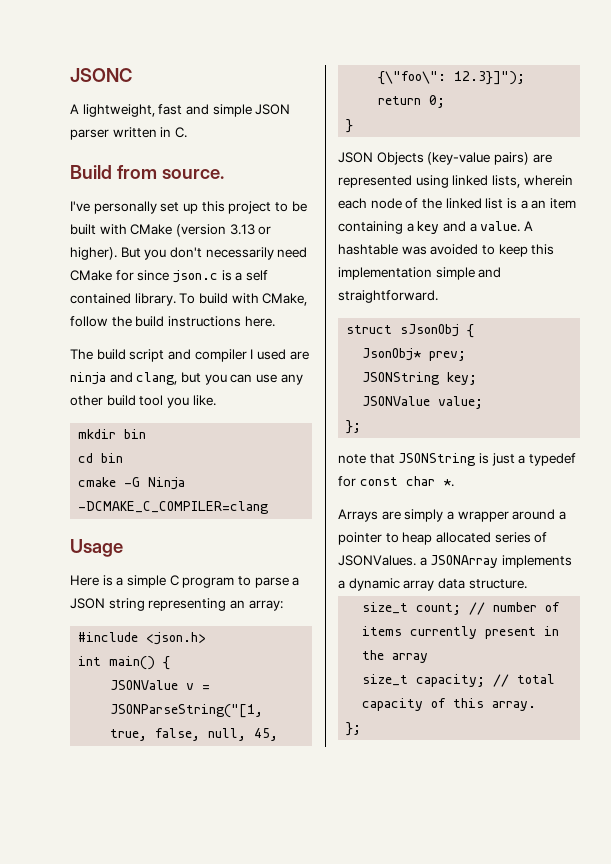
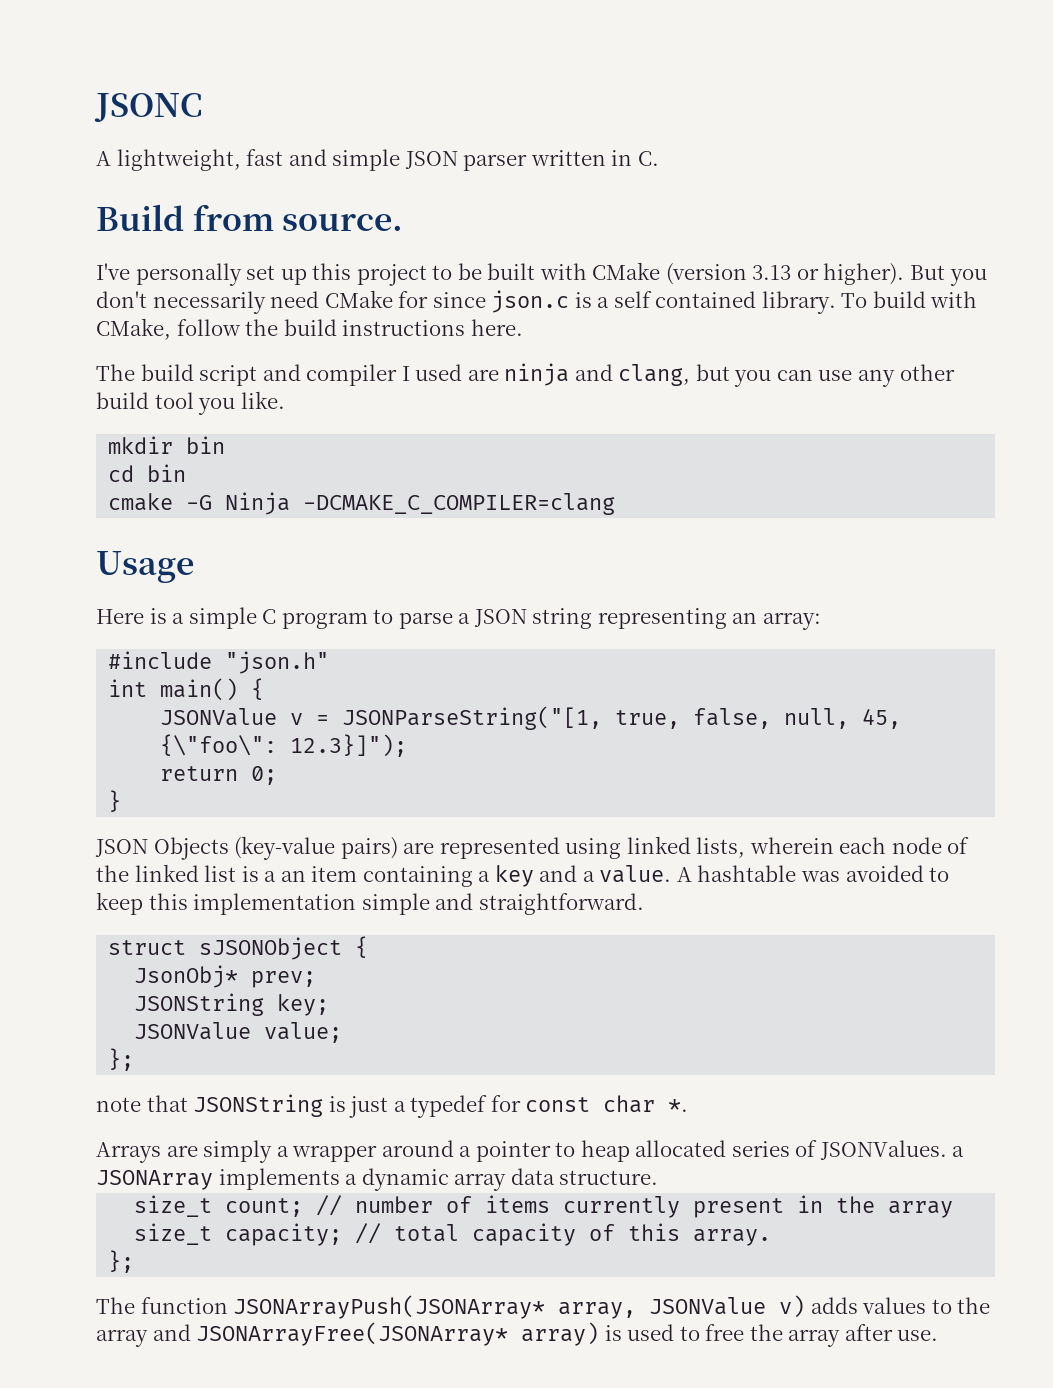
- #include <json.h>
+ #include "json.h"
- struct sJsonObj {
+ struct sJSONObject {
+ The function JSONArrayPush(JSONArray* array, JSONValue v) adds values to the array and JSONArrayFree(JSONArray* array) is used to free the array after use.

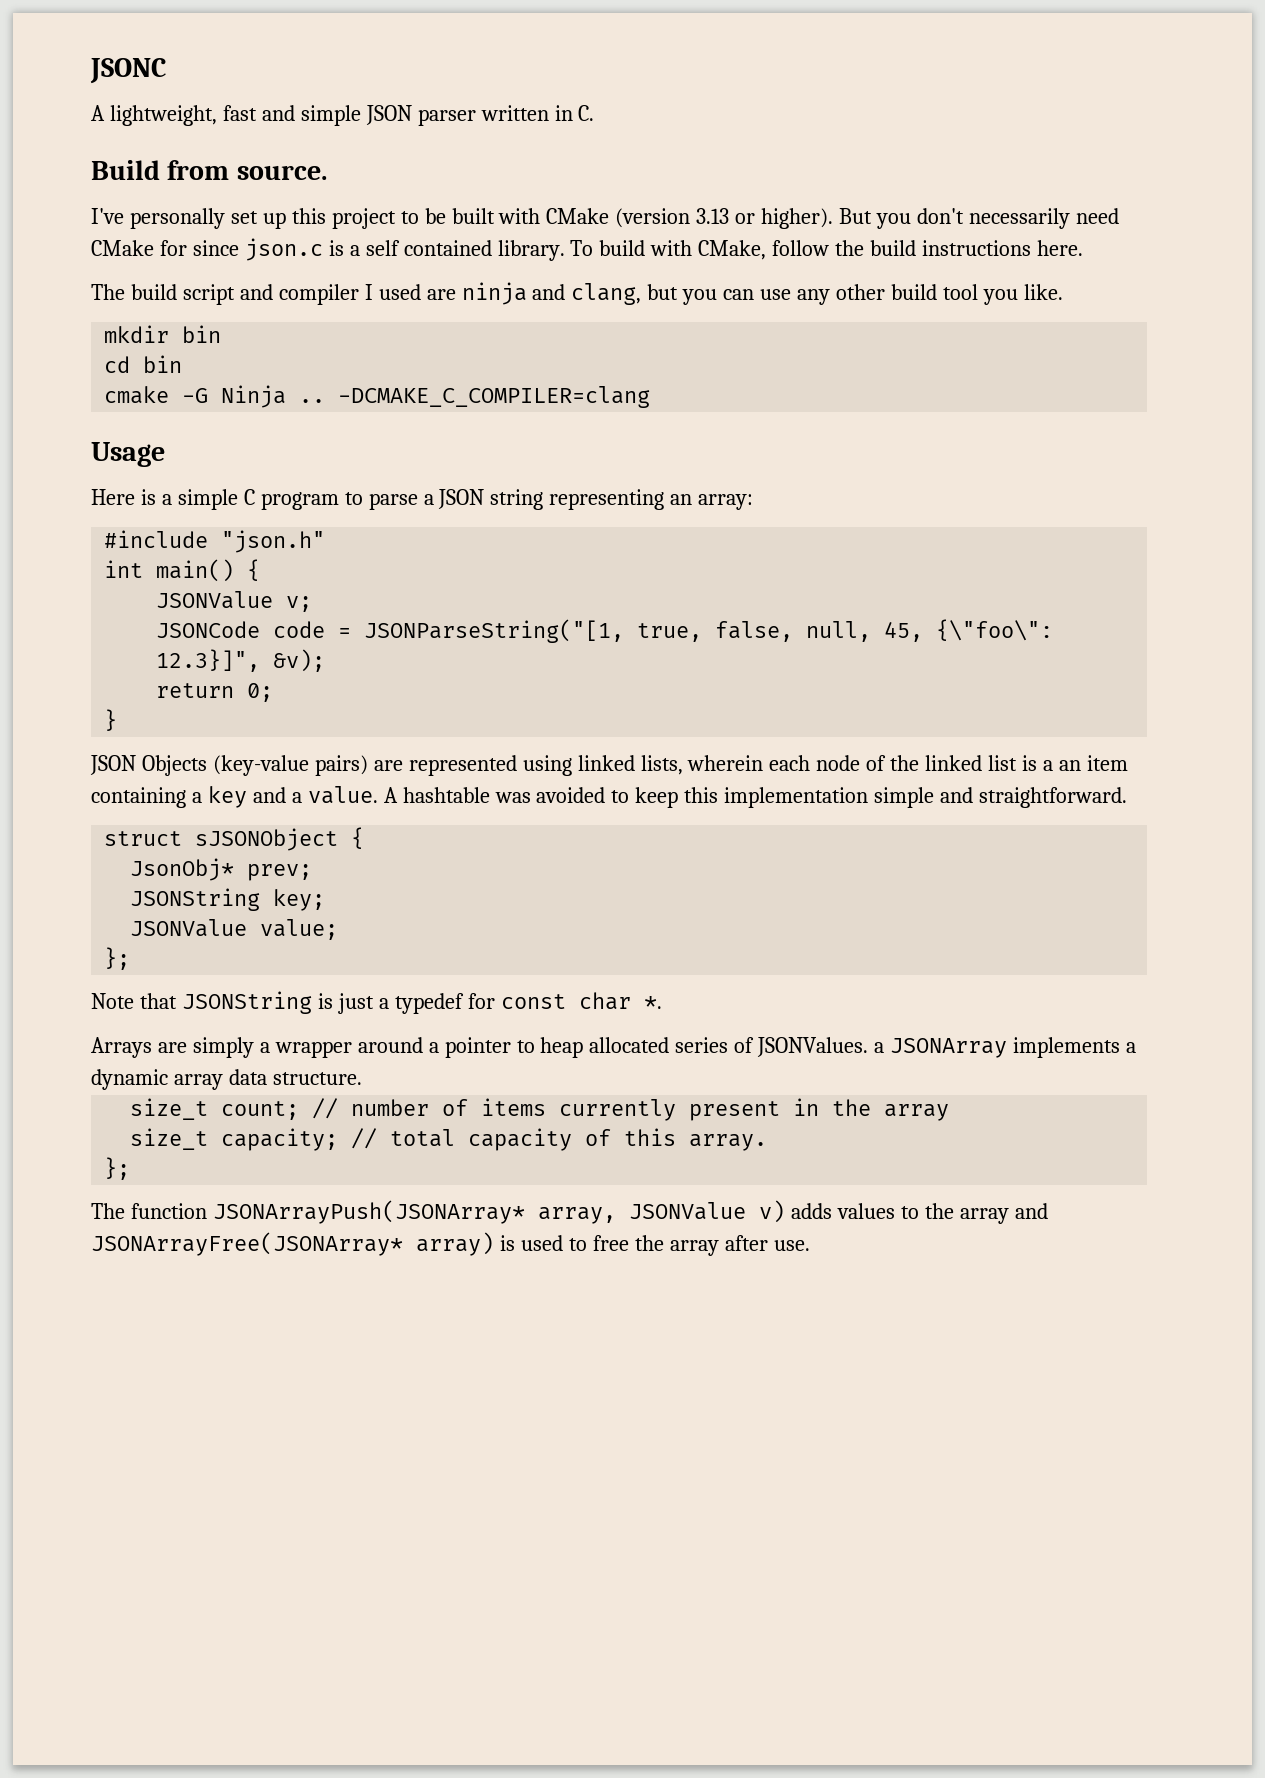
- cmake -G Ninja -DCMAKE_C_COMPILER=clang
+ cmake -G Ninja .. -DCMAKE_C_COMPILER=clang
- JSONValue v = JSONParseString("[1, true, false, null, 45, {\"foo\": 12.3}]");
+ JSONValue v;
+ JSONCode code = JSONParseString("[1, true, false, null, 45, {\"foo\": 12.3}]", &v);
- note that JSONString is just a typedef for const char *.
+ Note that JSONString is just a typedef for const char *.

